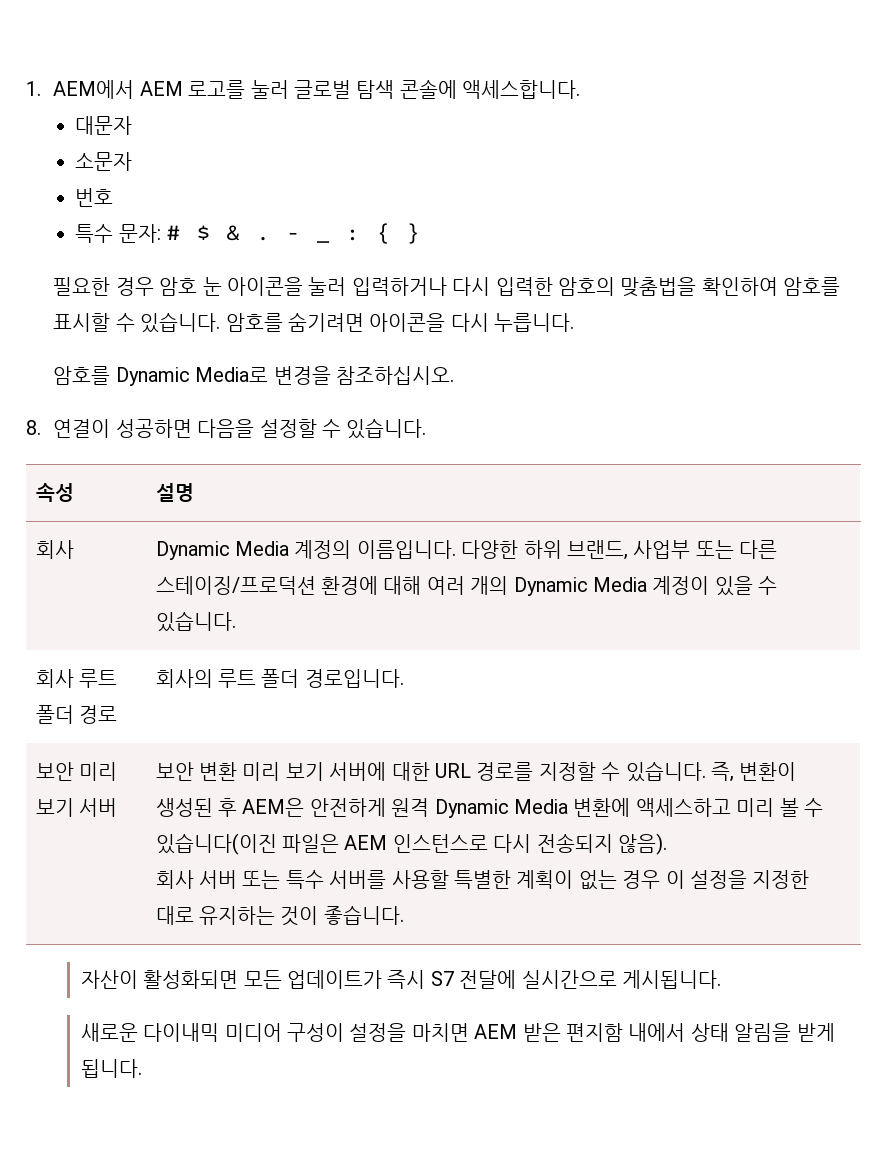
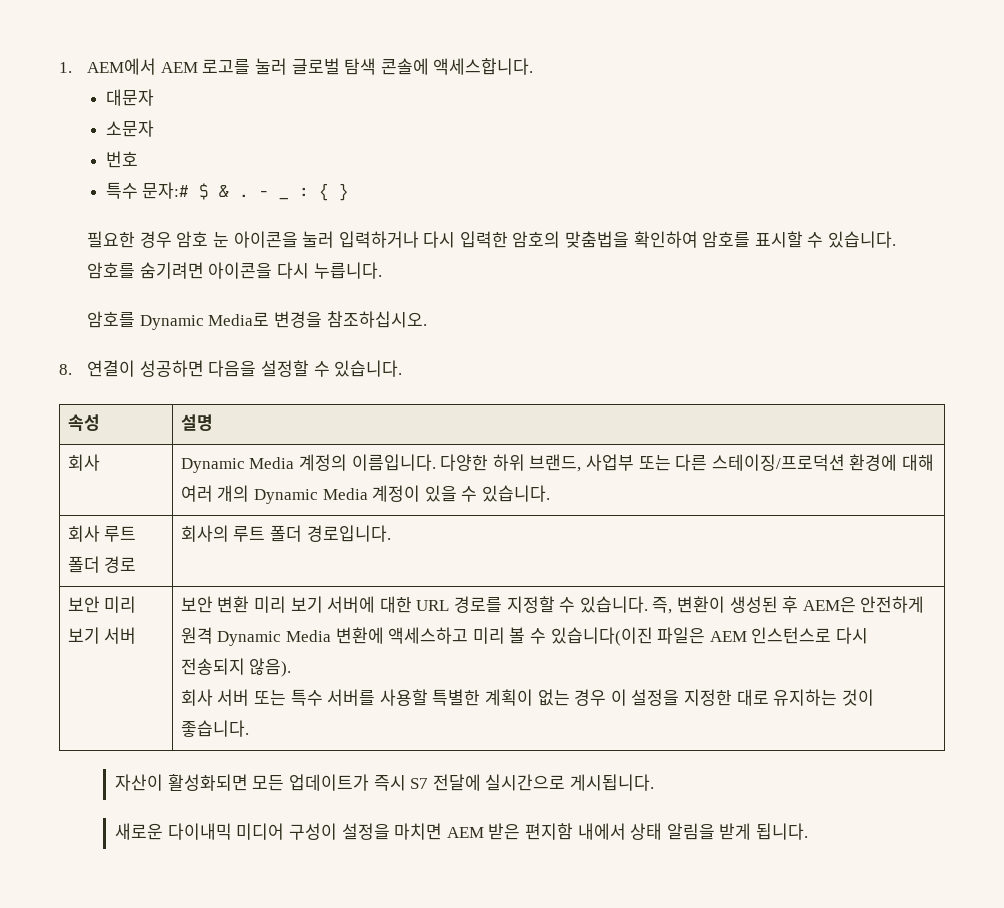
- 특수 문자: # $ & .
+ 특수 문자:# $ & .

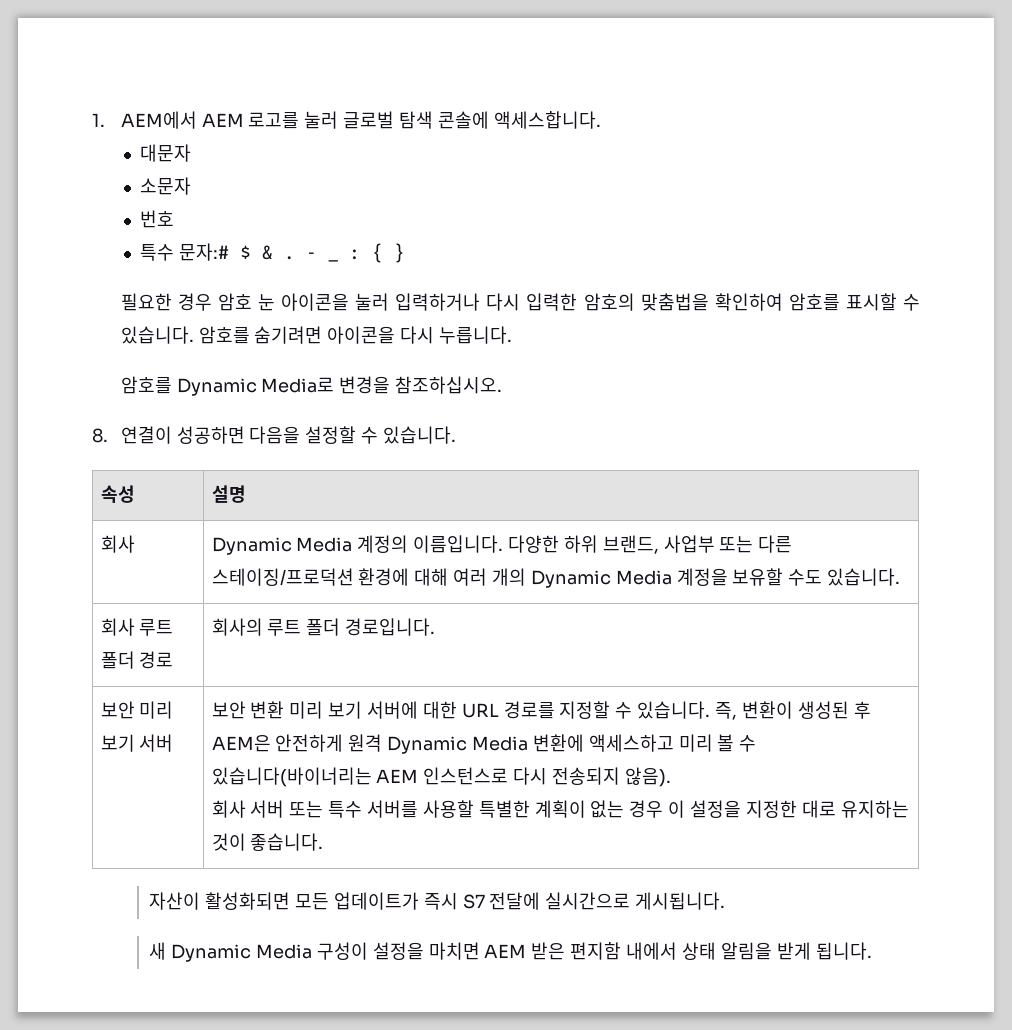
- 회사 | Dynamic Media 계정의 이름입니다. 다양한 하위 브랜드, 사업부 또는 다른 스테이징/프로덕션 환경에 대해 여러 개의 Dynamic Media 계정이 있을 수 있습니다.
+ 회사 | Dynamic Media 계정의 이름입니다. 다양한 하위 브랜드, 사업부 또는 다른 스테이징/프로덕션 환경에 대해 여러 개의 Dynamic Media 계정을 보유할 수도 있습니다.
- 즉, 변환이 생성된 후 AEM은 안전하게 원격 Dynamic Media 변환에 액세스하고 미리 볼 수 있습니다(이진 파일은 AEM 인스턴스로 다시 전송되지 않음).
+ 즉, 변환이 생성된 후 AEM은 안전하게 원격 Dynamic Media 변환에 액세스하고 미리 볼 수 있습니다(바이너리는 AEM 인스턴스로 다시 전송되지 않음).
- 새로운 다이내믹 미디어 구성이 설정을 마치면 AEM 받은 편지함 내에서 상태 알림을 받게 됩니다.
+ 새 Dynamic Media 구성이 설정을 마치면 AEM 받은 편지함 내에서 상태 알림을 받게 됩니다.

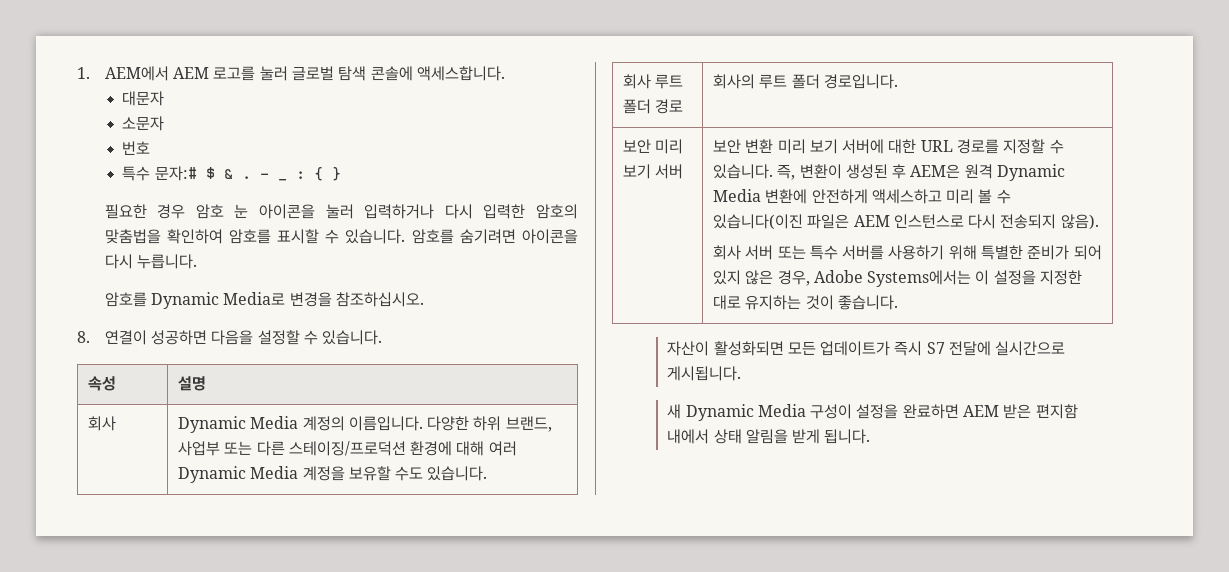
- 회사 | Dynamic Media 계정의 이름입니다. 다양한 하위 브랜드, 사업부 또는 다른 스테이징/프로덕션 환경에 대해 여러 개의 Dynamic Media 계정을 보유할 수도 있습니다.
+ 회사 | Dynamic Media 계정의 이름입니다. 다양한 하위 브랜드, 사업부 또는 다른 스테이징/프로덕션 환경에 대해 여러 Dynamic Media 계정을 보유할 수도 있습니다.
- 즉, 변환이 생성된 후 AEM은 안전하게 원격 Dynamic Media 변환에 액세스하고 미리 볼 수 있습니다(바이너리는 AEM 인스턴스로 다시 전송되지 않음).
+ 즉, 변환이 생성된 후 AEM은 원격 Dynamic Media 변환에 안전하게 액세스하고 미리 볼 수 있습니다(이진 파일은 AEM 인스턴스로 다시 전송되지 않음).
- 회사 서버 또는 특수 서버를 사용할 특별한 계획이 없는 경우 이 설정을 지정한 대로 유지하는 것이 좋습니다.
+ 회사 서버 또는 특수 서버를 사용하기 위해 특별한 준비가 되어 있지 않은 경우, Adobe Systems에서는 이 설정을 지정한 대로 유지하는 것이 좋습니다.
- 새 Dynamic Media 구성이 설정을 마치면 AEM 받은 편지함 내에서 상태 알림을 받게 됩니다.
+ 새 Dynamic Media 구성이 설정을 완료하면 AEM 받은 편지함 내에서 상태 알림을 받게 됩니다.

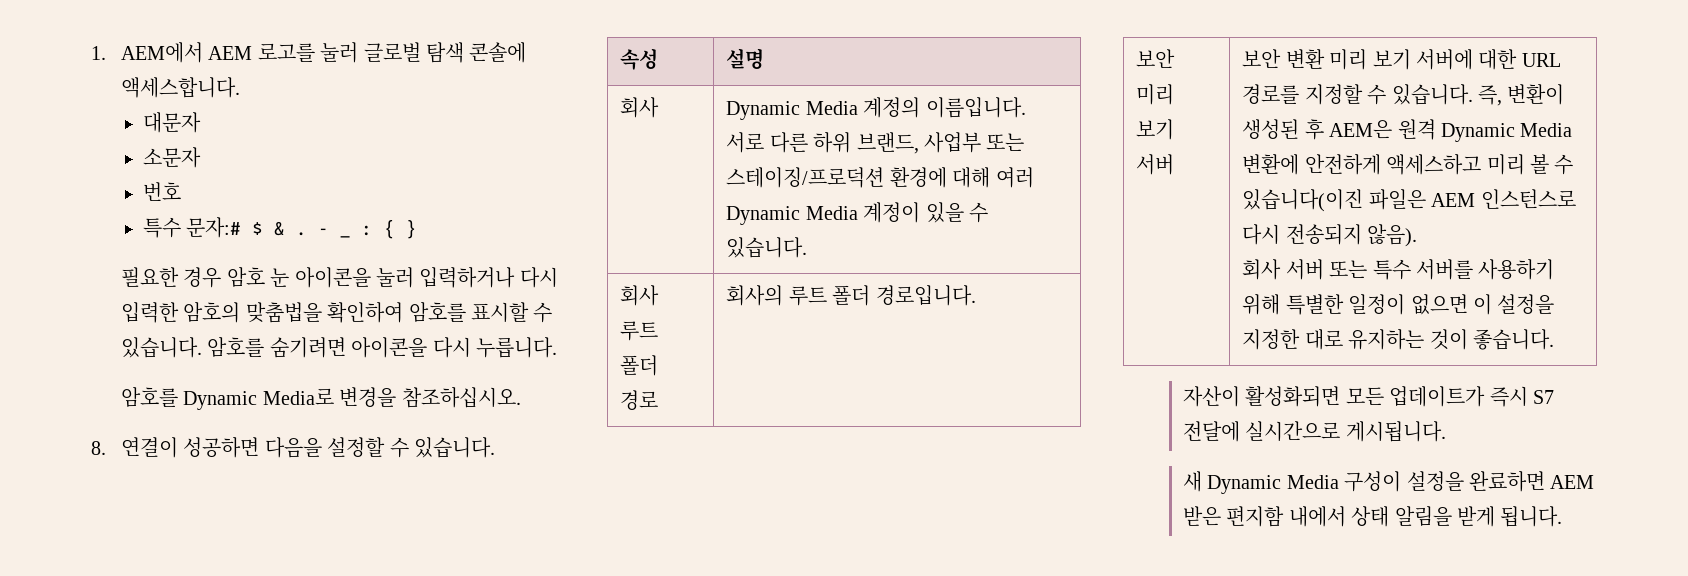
- 회사 | Dynamic Media 계정의 이름입니다. 다양한 하위 브랜드, 사업부 또는 다른 스테이징/프로덕션 환경에 대해 여러 Dynamic Media 계정을 보유할 수도 있습니다.
+ 회사 | Dynamic Media 계정의 이름입니다. 서로 다른 하위 브랜드, 사업부 또는 스테이징/프로덕션 환경에 대해 여러 Dynamic Media 계정이 있을 수 있습니다.
- 회사 서버 또는 특수 서버를 사용하기 위해 특별한 준비가 되어 있지 않은 경우, Adobe Systems에서는 이 설정을 지정한 대로 유지하는 것이 좋습니다.
+ 회사 서버 또는 특수 서버를 사용하기 위해 특별한 일정이 없으면 이 설정을 지정한 대로 유지하는 것이 좋습니다.

